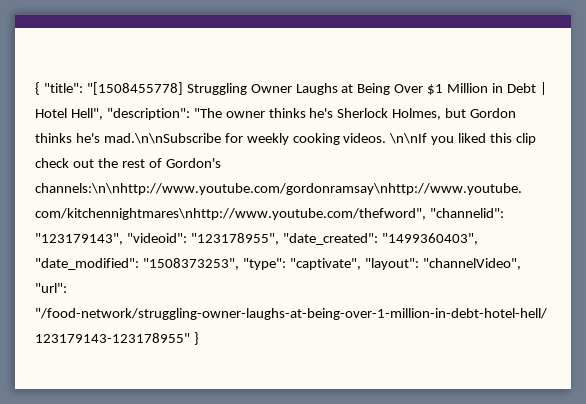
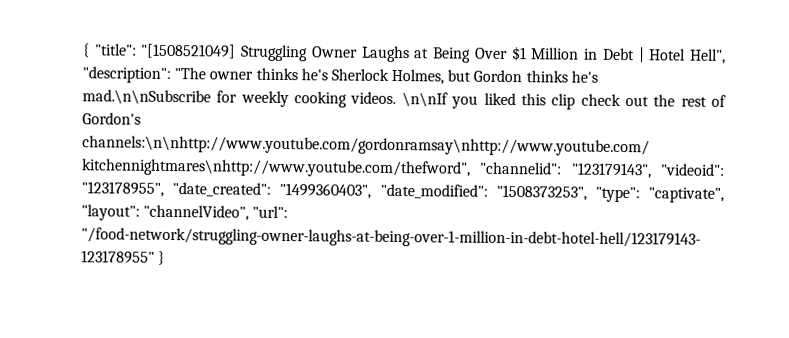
- { "title": "[1508455778] Struggling Owner Laughs at Being Over $1 Million in Debt | Hotel Hell", "description": "The owner thinks he's Sherlock Holmes, but Gordon thinks he's mad.\n\nSubscribe for weekly cooking videos.
+ { "title": "[1508521049] Struggling Owner Laughs at Being Over $1 Million in Debt | Hotel Hell", "description": "The owner thinks he's Sherlock Holmes, but Gordon thinks he's mad.\n\nSubscribe for weekly cooking videos.

